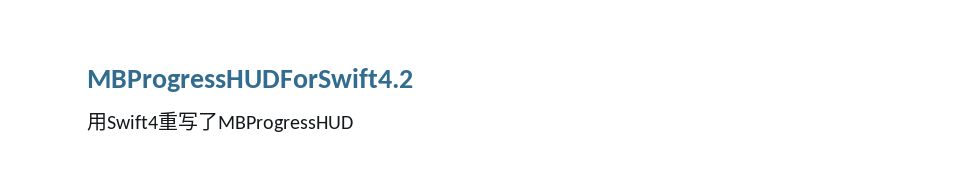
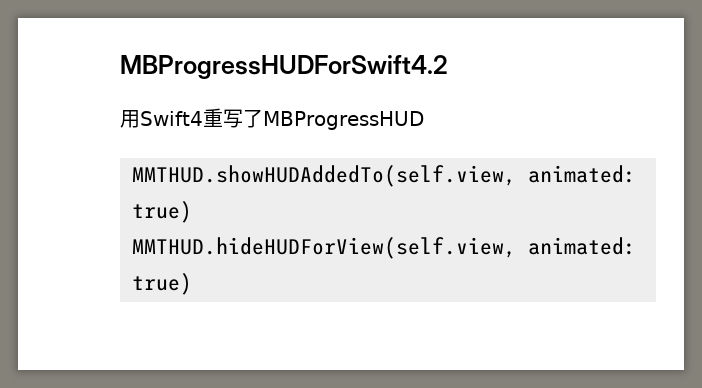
+ MMTHUD.showHUDAddedTo(self.view, animated: true)
+ MMTHUD.hideHUDForView(self.view, animated: true)

